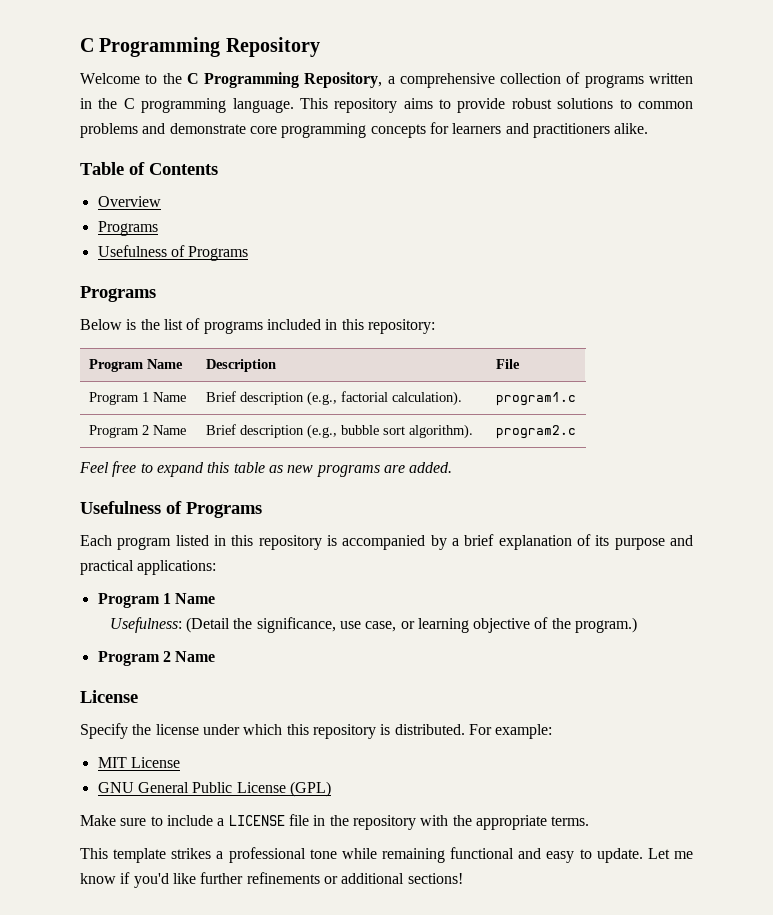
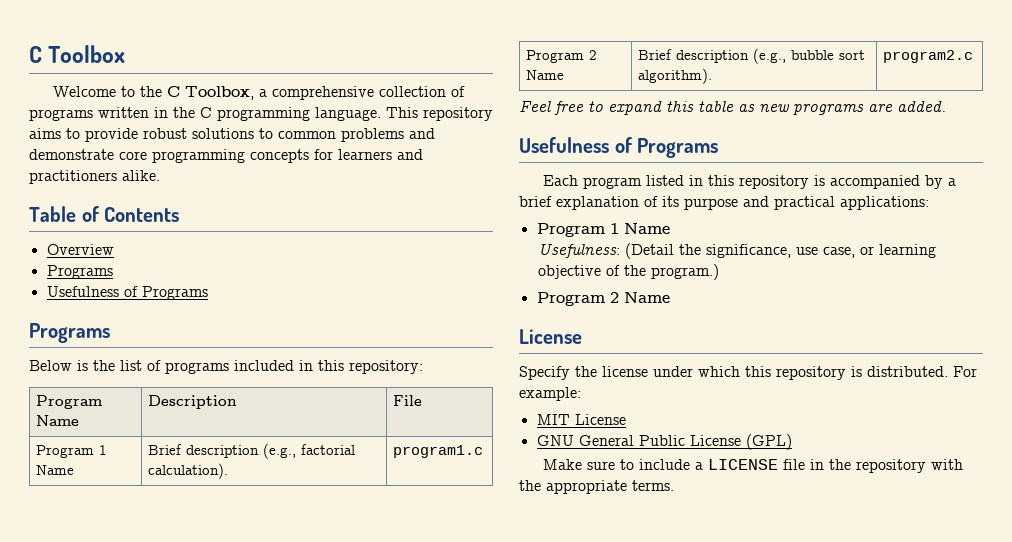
- C Programming Repository
+ C Toolbox
- Welcome to the C Programming Repository, a comprehensive collection of programs written in the C programming language.
+ Welcome to the C Toolbox, a comprehensive collection of programs written in the C programming language.
- This template strikes a professional tone while remaining functional and easy to update. Let me know if you'd like further refinements or additional sections!

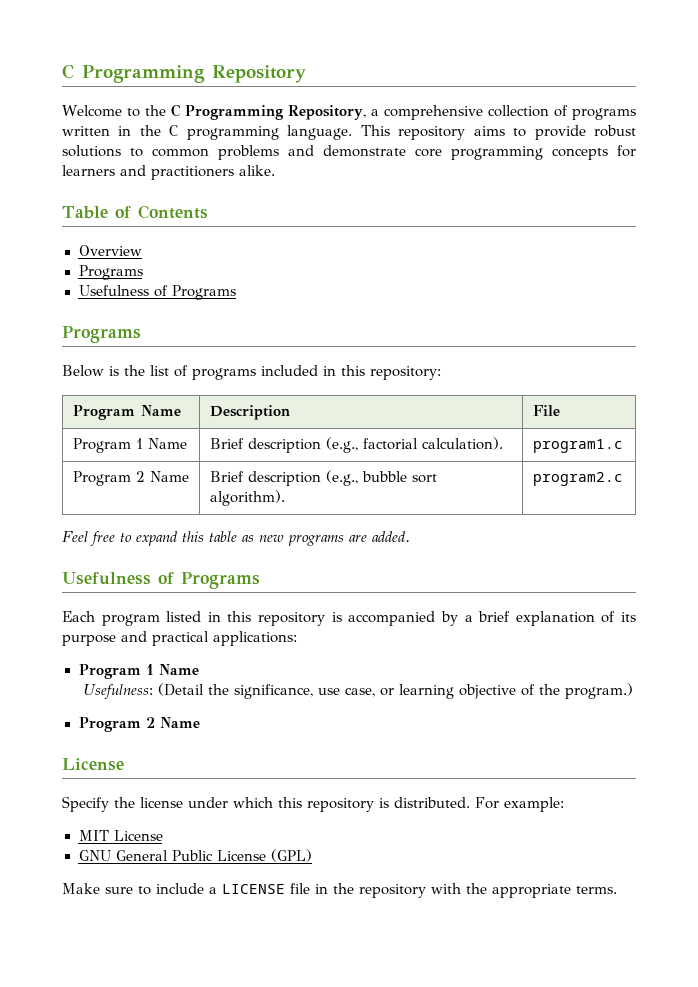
- C Toolbox
+ C Programming Repository
- Welcome to the C Toolbox, a comprehensive collection of programs written in the C programming language.
+ Welcome to the C Programming Repository, a comprehensive collection of programs written in the C programming language.

